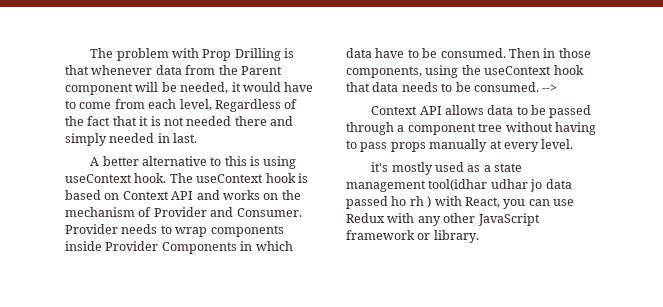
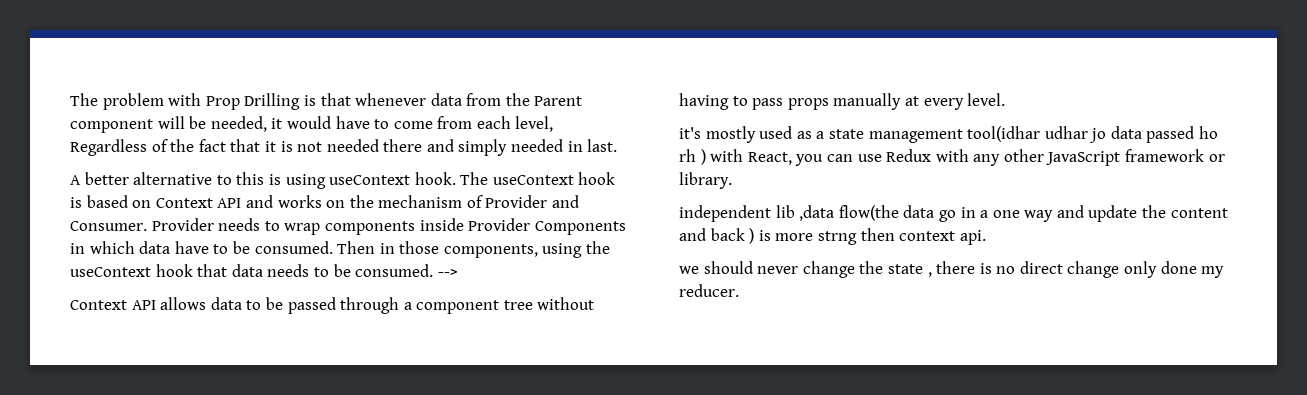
+ independent lib ,data flow(the data go in a one way and update the content and back ) is more strng then context api.
+ we should never change the state , there is no direct change only done my reducer.

